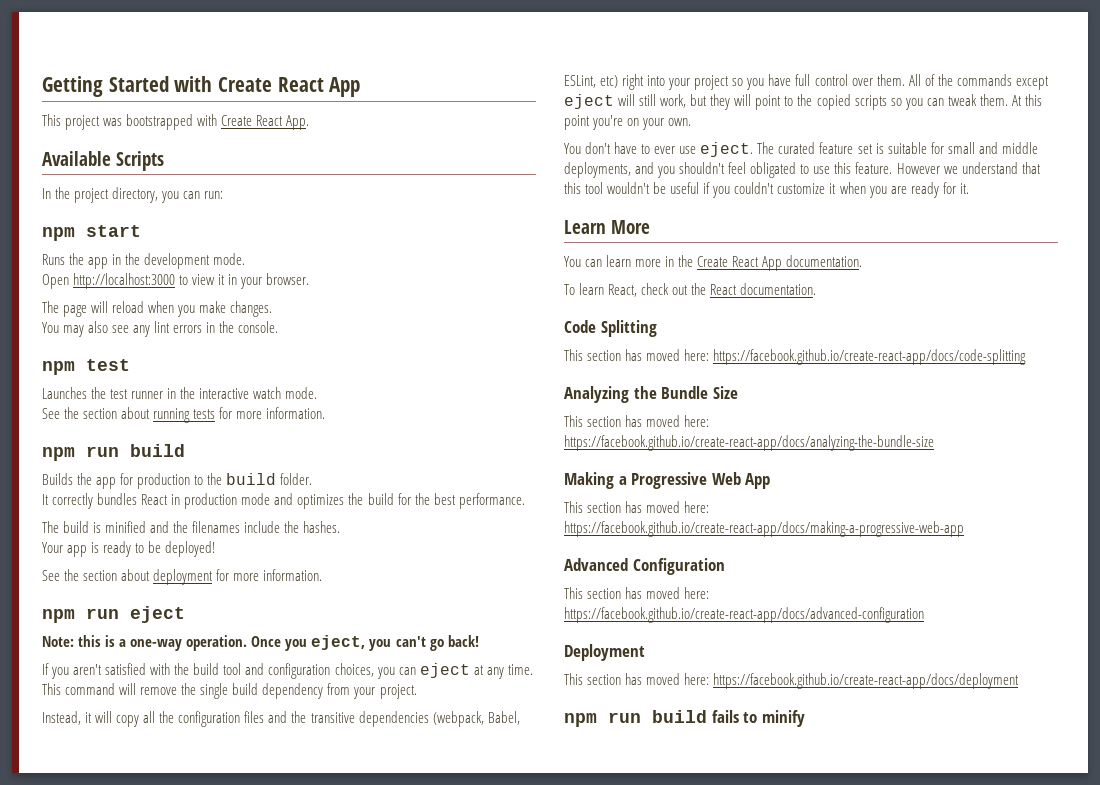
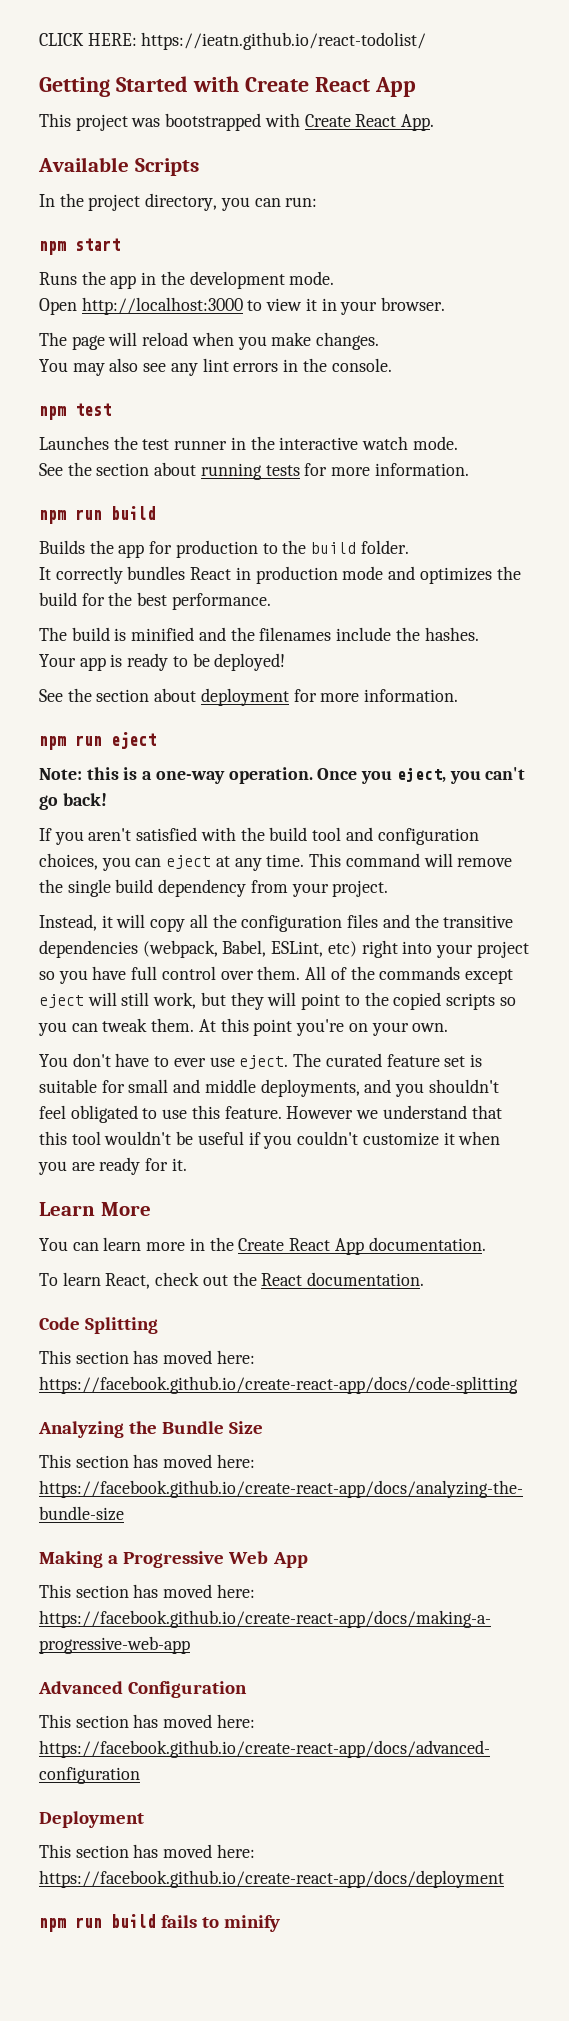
+ CLICK HERE: https://ieatn.github.io/react-todolist/

